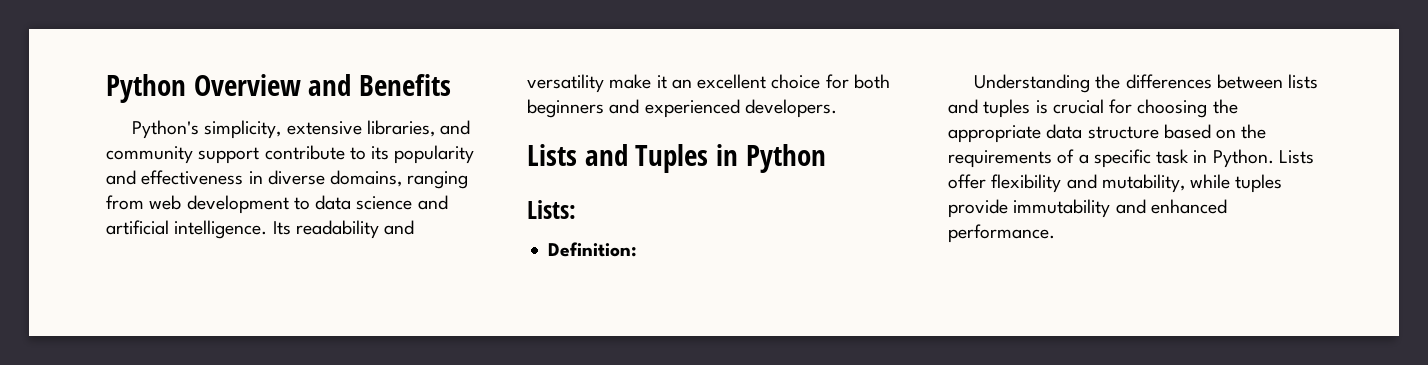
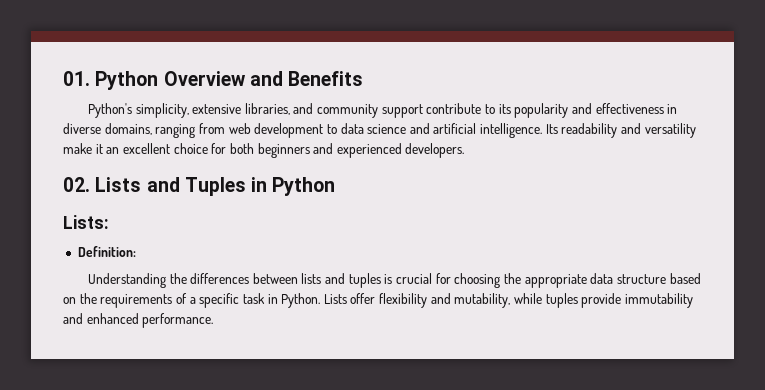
- Python Overview and Benefits
+ 01. Python Overview and Benefits
- Lists and Tuples in Python
+ 02. Lists and Tuples in Python

